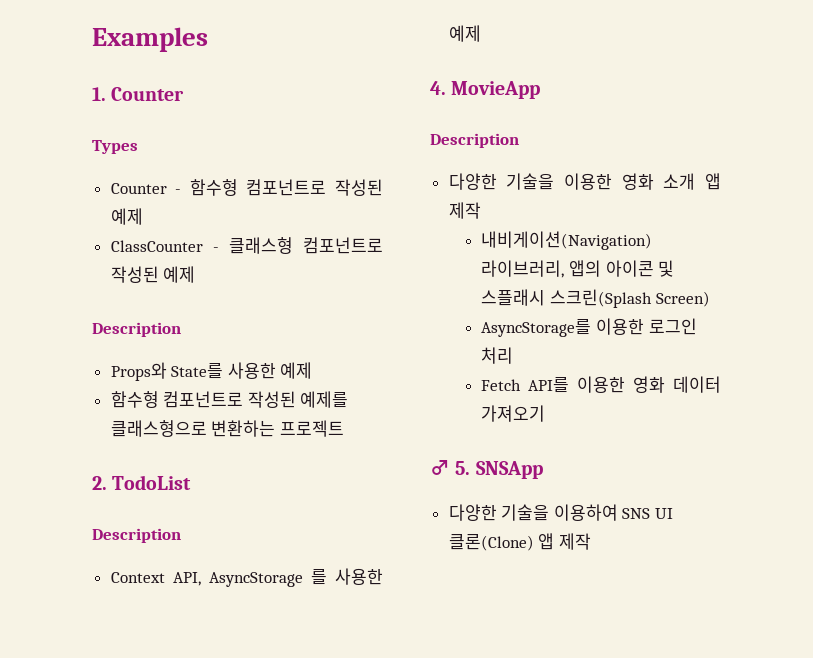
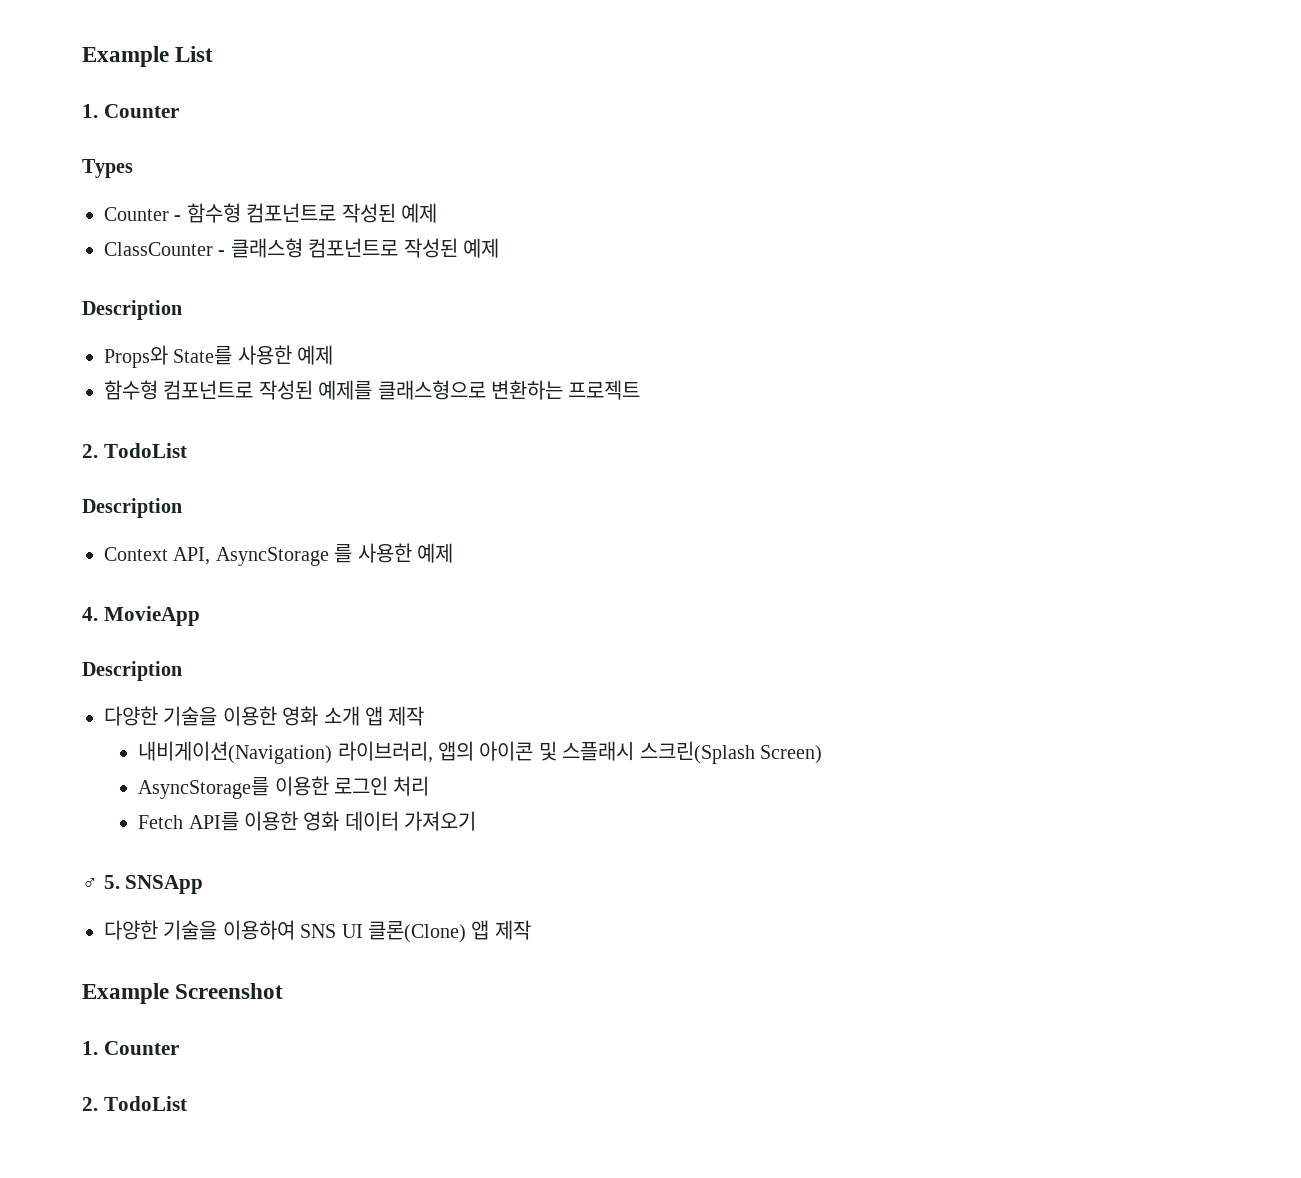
- Examples
+ Example List
+ Example Screenshot
+ 1. Counter
+ 2. TodoList

